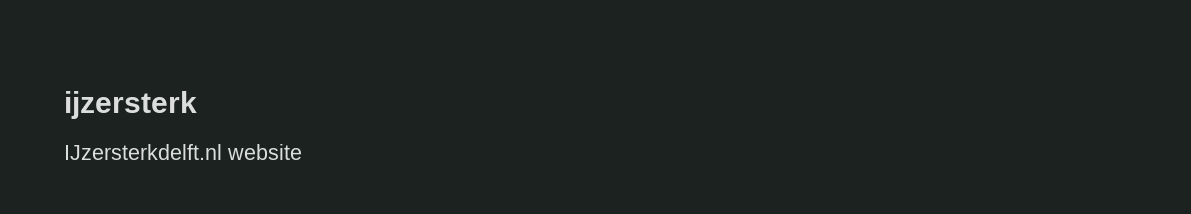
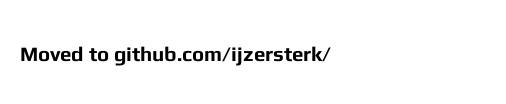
- ijzersterk
- IJzersterkdelft.nl website
+ Moved to github.com/ijzersterk/

